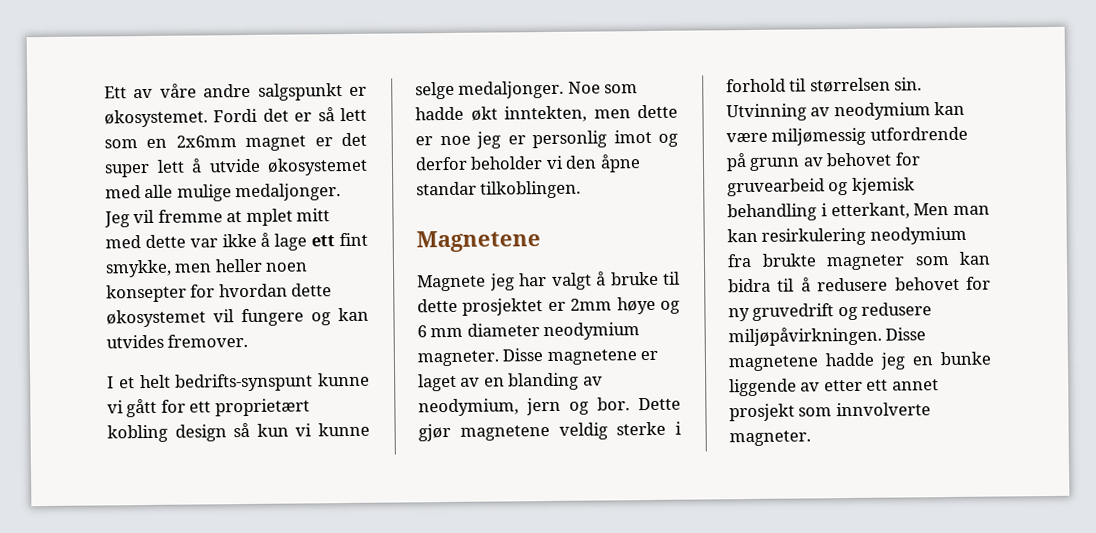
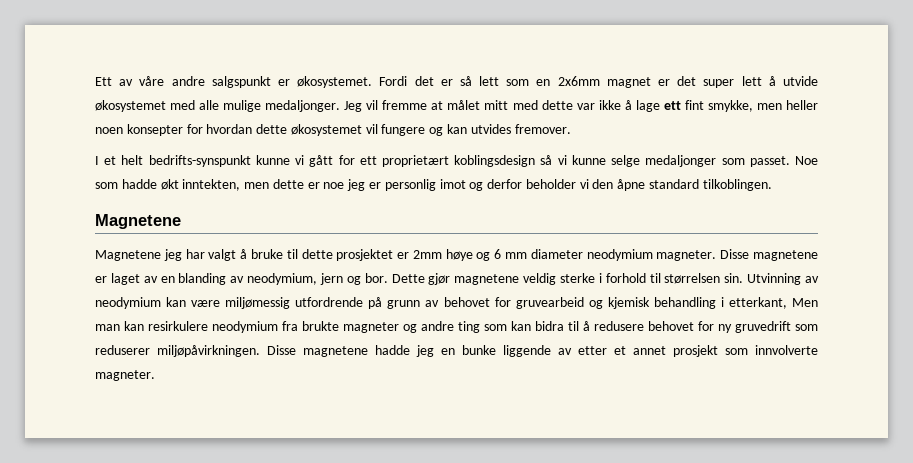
- Jeg vil fremme at mplet mitt med dette var ikke å lage ett fint smykke, men heller noen konsepter for hvordan dette økosystemet vil fungere og kan utvides fremover.
+ Jeg vil fremme at målet mitt med dette var ikke å lage ett fint smykke, men heller noen konsepter for hvordan dette økosystemet vil fungere og kan utvides fremover.
- I et helt bedrifts-synspunt kunne vi gått for ett proprietært kobling design så kun vi kunne selge medaljonger.
+ I et helt bedrifts-synspunkt kunne vi gått for ett proprietært koblingsdesign så vi kunne selge medaljonger som passet.
- Noe som hadde økt inntekten, men dette er noe jeg er personlig imot og derfor beholder vi den åpne standar tilkoblingen.
+ Noe som hadde økt inntekten, men dette er noe jeg er personlig imot og derfor beholder vi den åpne standard tilkoblingen.
- Magnete jeg har valgt å bruke til dette prosjektet er 2mm høye og 6 mm diameter neodymium magneter.
+ Magnetene jeg har valgt å bruke til dette prosjektet er 2mm høye og 6 mm diameter neodymium magneter.
- Utvinning av neodymium kan være miljømessig utfordrende på grunn av behovet for gruvearbeid og kjemisk behandling i etterkant, Men man kan resirkulering neodymium fra brukte magneter som kan bidra til å redusere behovet for ny gruvedrift og redusere miljøpåvirkningen.
+ Utvinning av neodymium kan være miljømessig utfordrende på grunn av behovet for gruvearbeid og kjemisk behandling i etterkant, Men man kan resirkulere neodymium fra brukte magneter og andre ting som kan bidra til å redusere behovet for ny gruvedrift som reduserer miljøpåvirkningen.
- Disse magnetene hadde jeg en bunke liggende av etter ett annet prosjekt som innvolverte magneter.
+ Disse magnetene hadde jeg en bunke liggende av etter et annet prosjekt som innvolverte magneter.

